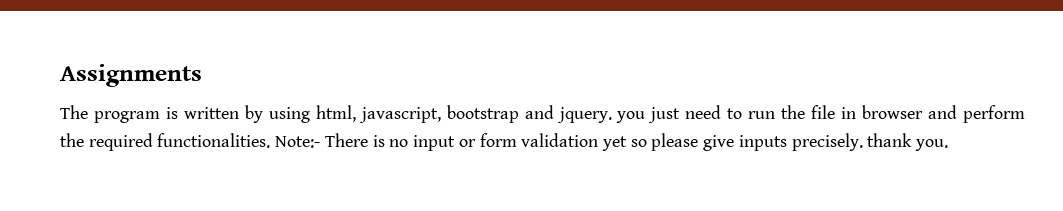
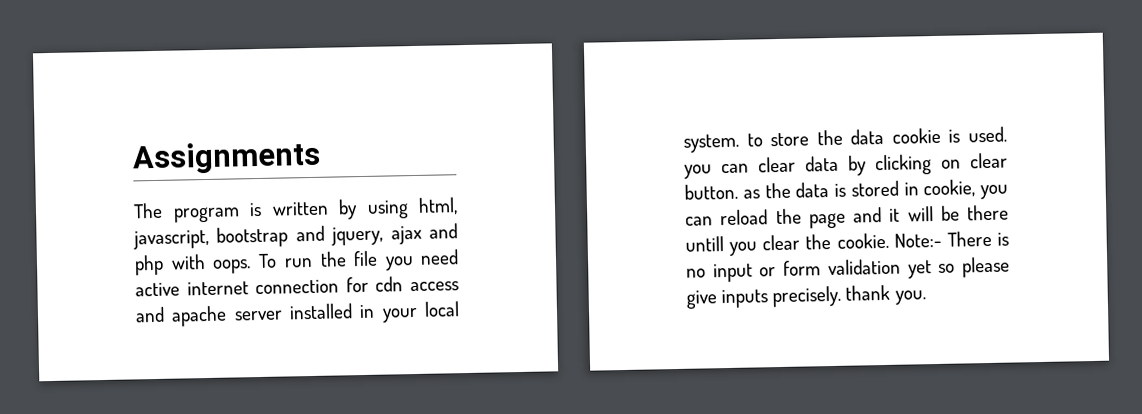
- The program is written by using html, javascript, bootstrap and jquery. you just need to run the file in browser and perform the required functionalities.
+ The program is written by using html, javascript, bootstrap and jquery, ajax and php with oops. To run the file you need active internet connection for cdn access and apache server installed in your local system. to store the data cookie is used. you can clear data by clicking on clear button. as the data is stored in cookie, you can reload the page and it will be there untill you clear the cookie.

